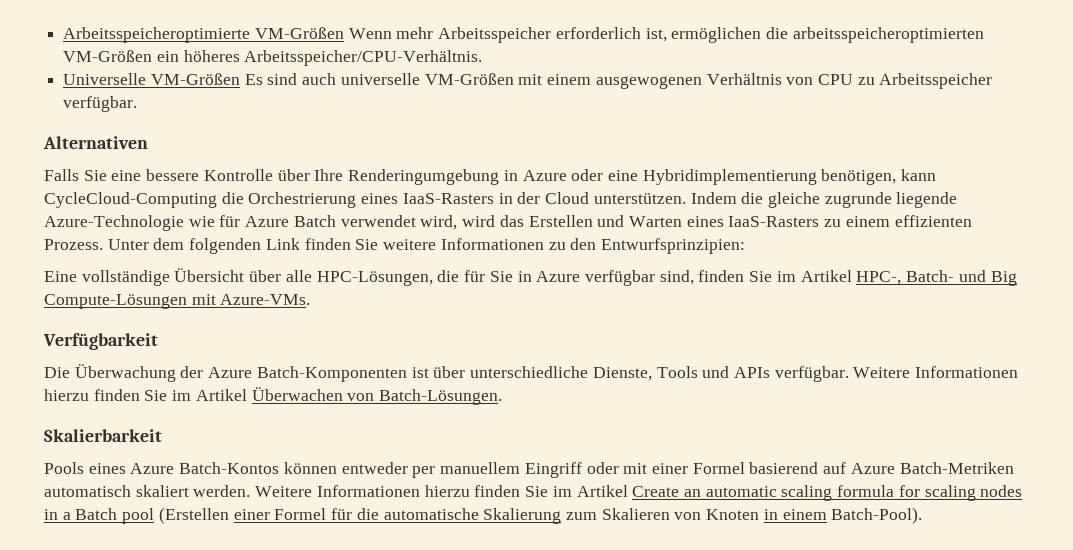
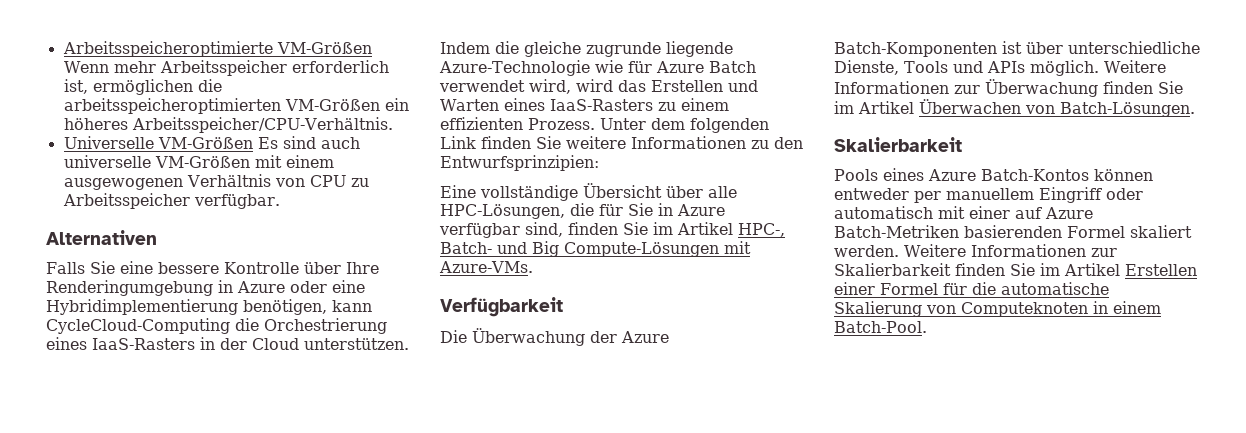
- Die Überwachung der Azure Batch-Komponenten ist über unterschiedliche Dienste, Tools und APIs verfügbar. Weitere Informationen hierzu finden Sie im Artikel Überwachen von Batch-Lösungen.
+ Die Überwachung der Azure Batch-Komponenten ist über unterschiedliche Dienste, Tools und APIs möglich. Weitere Informationen zur Überwachung finden Sie im Artikel Überwachen von Batch-Lösungen.
- Pools eines Azure Batch-Kontos können entweder per manuellem Eingriff oder mit einer Formel basierend auf Azure Batch-Metriken automatisch skaliert werden.
+ Pools eines Azure Batch-Kontos können entweder per manuellem Eingriff oder automatisch mit einer auf Azure Batch-Metriken basierenden Formel skaliert werden.
- Weitere Informationen hierzu finden Sie im Artikel Create an automatic scaling formula for scaling nodes in a Batch pool (Erstellen einer Formel für die automatische Skalierung zum Skalieren von Knoten in einem Batch-Pool).
+ Weitere Informationen zur Skalierbarkeit finden Sie im Artikel Erstellen einer Formel für die automatische Skalierung von Computeknoten in einem Batch-Pool.

